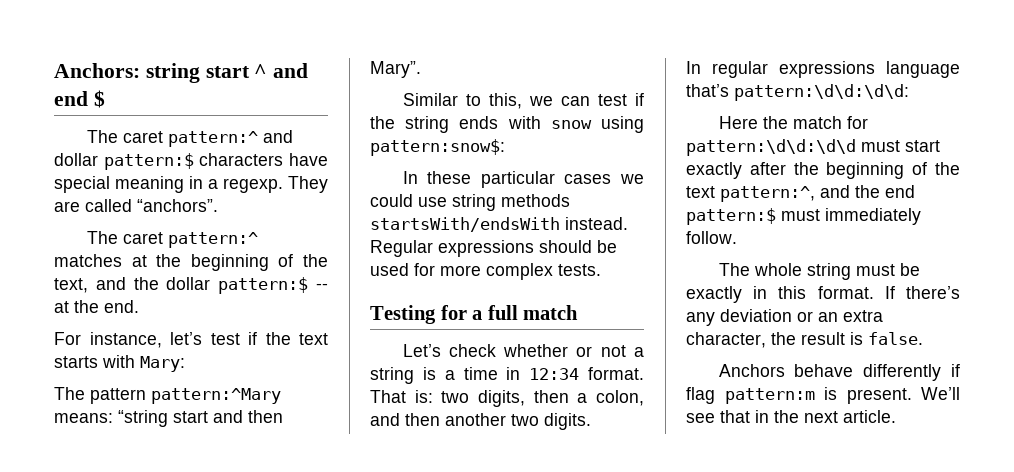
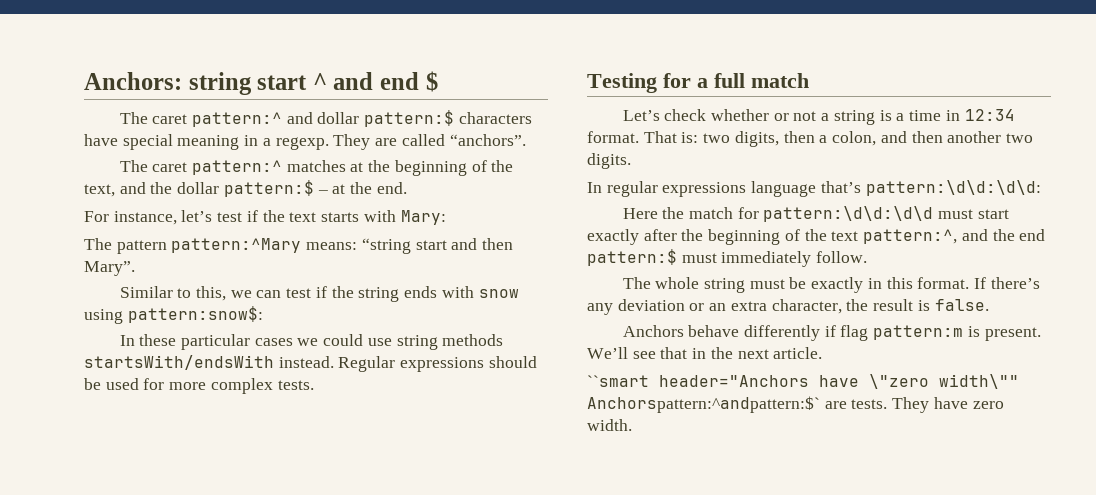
- The caret pattern:^ matches at the beginning of the text, and the dollar pattern:$ -- at the end.
+ The caret pattern:^ matches at the beginning of the text, and the dollar pattern:$ – at the end.
+ ``smart header="Anchors have \"zero width\"" Anchorspattern:^andpattern:$` are tests. They have zero width.

